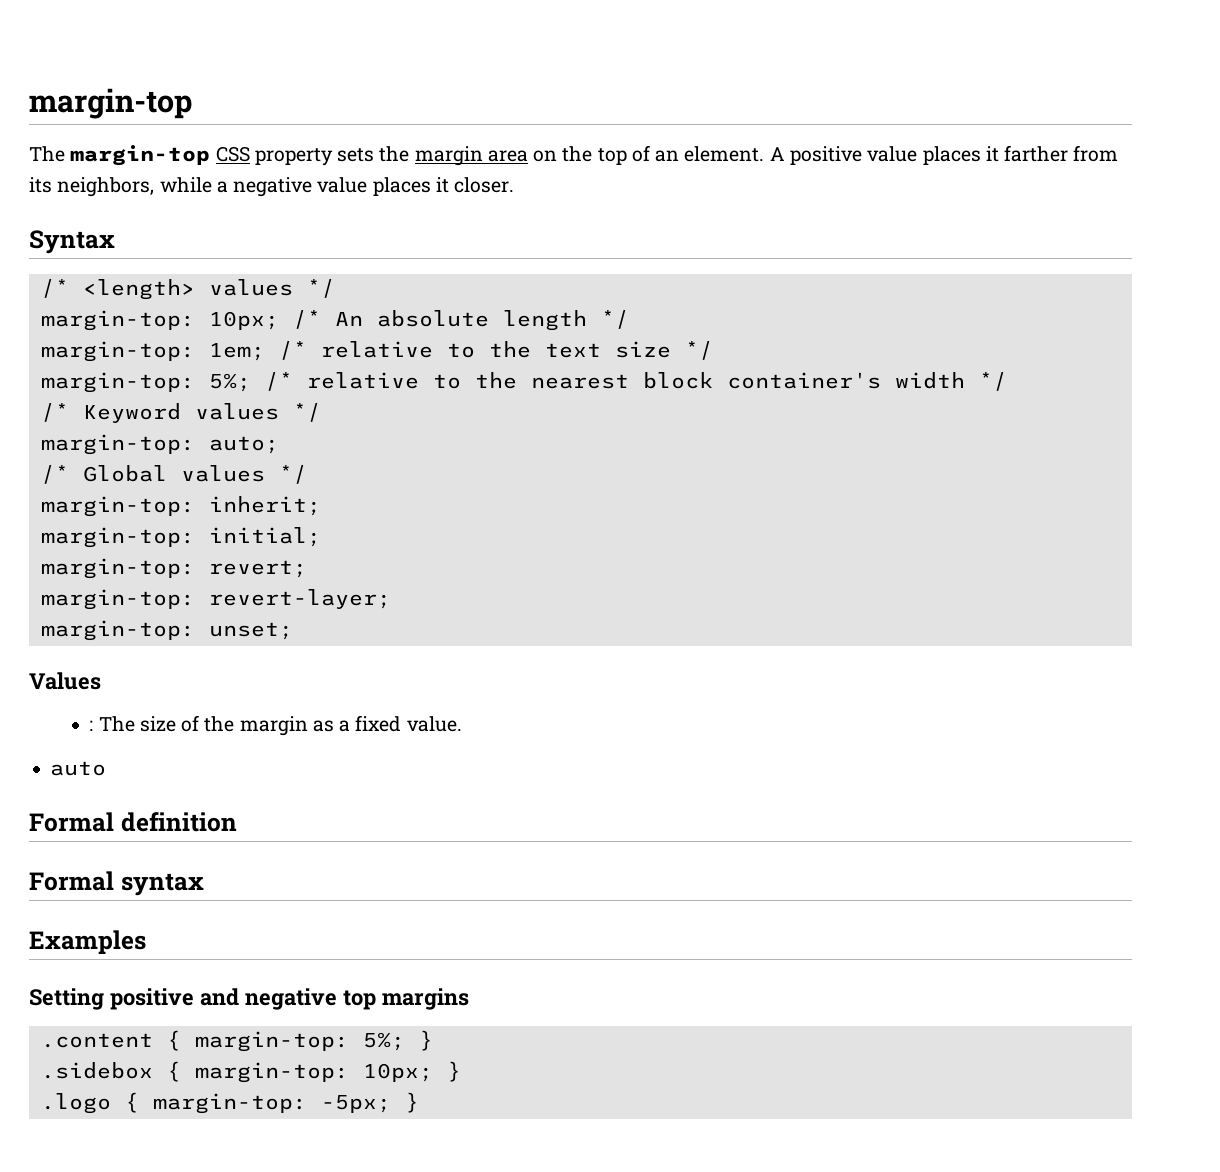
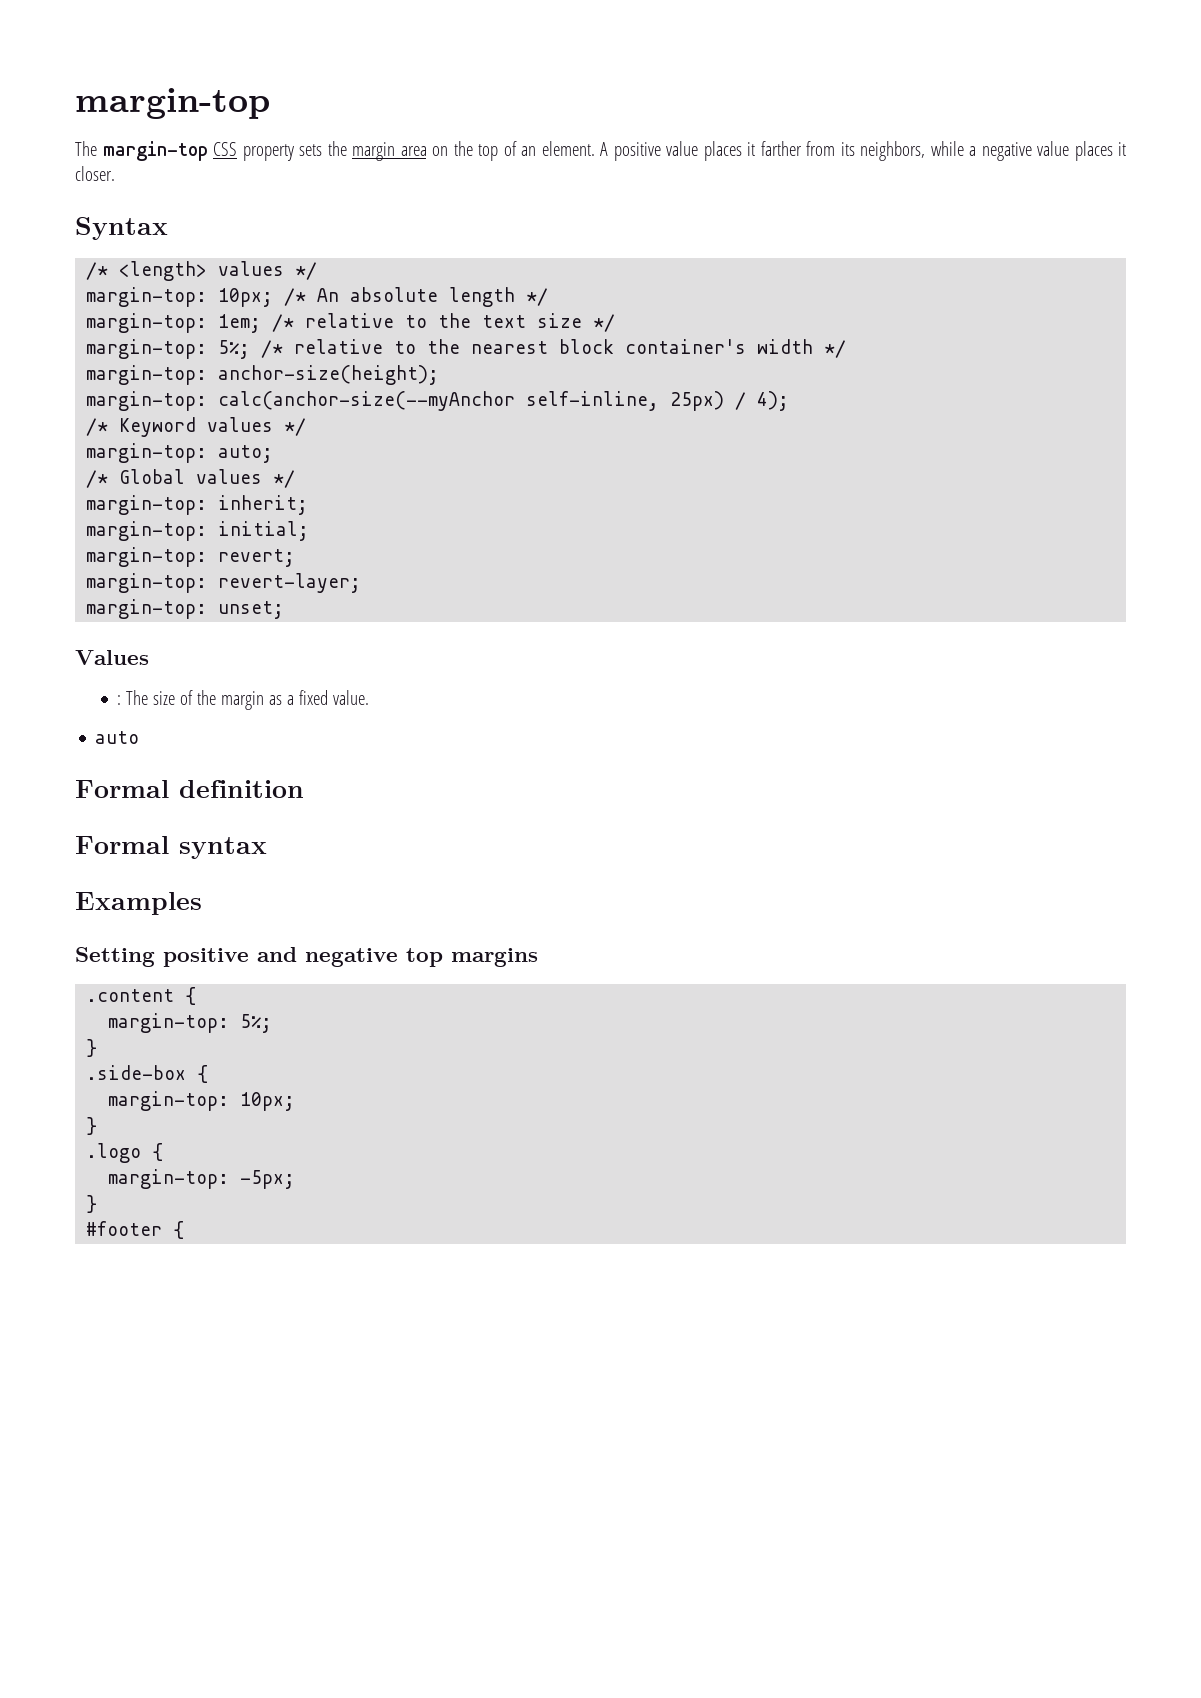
+ margin-top: anchor-size(height);
+ margin-top: calc(anchor-size(--myAnchor self-inline, 25px) / 4);
- .content { margin-top: 5%; }
- .sidebox { margin-top: 10px; }
+ .content {
+ margin-top: 5%;
+ }
+ .side-box {
+ margin-top: 10px;
+ }
- .logo { margin-top: -5px; }
+ .logo {
+ margin-top: -5px;
+ }
+ #footer {

